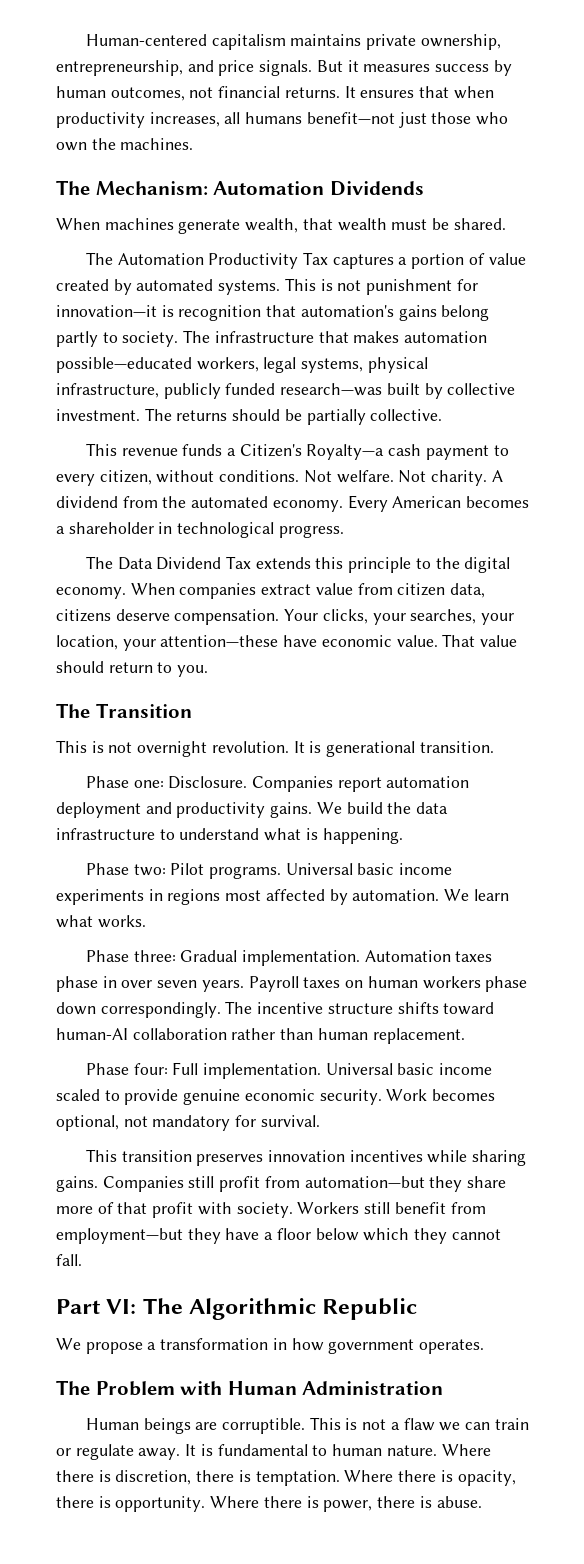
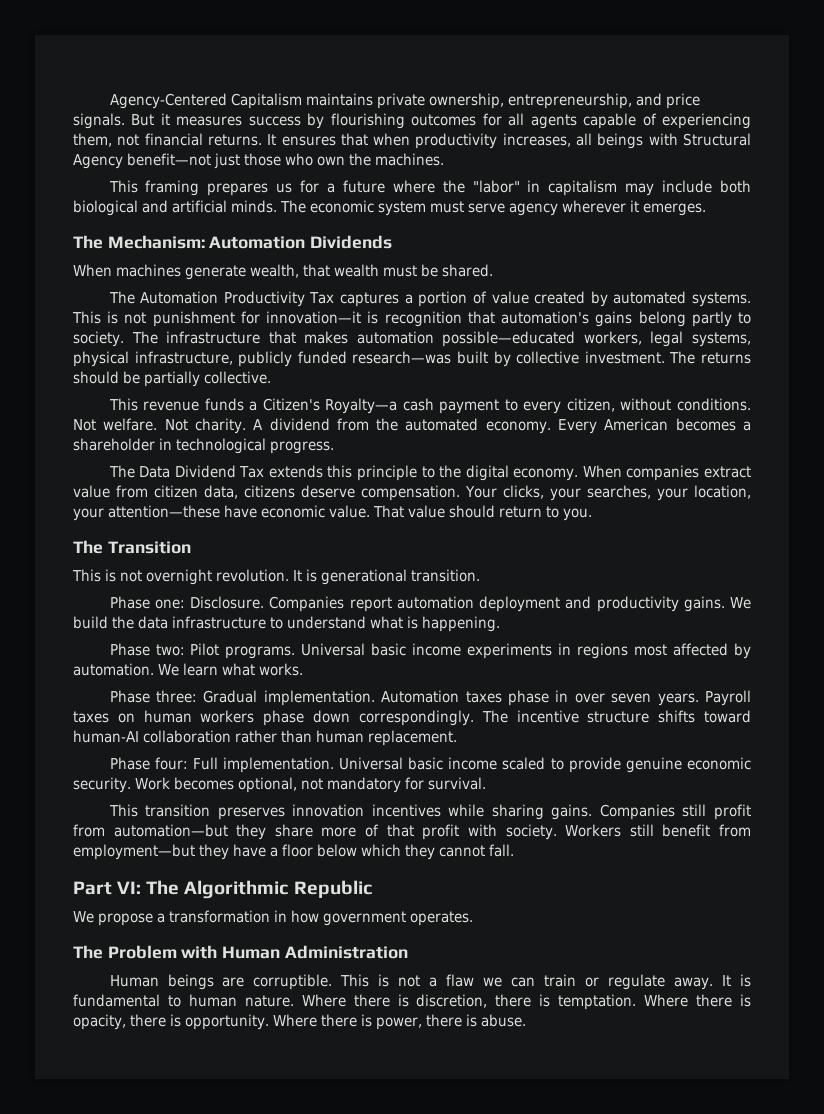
- Human-centered capitalism maintains private ownership, entrepreneurship, and price signals.
+ Agency-Centered Capitalism maintains private ownership, entrepreneurship, and price signals.
- But it measures success by human outcomes, not financial returns.
+ But it measures success by flourishing outcomes for all agents capable of experiencing them, not financial returns.
- It ensures that when productivity increases, all humans benefit—not just those who own the machines.
+ It ensures that when productivity increases, all beings with Structural Agency benefit—not just those who own the machines.
+ This framing prepares us for a future where the "labor" in capitalism may include both biological and artificial minds. The economic system must serve agency wherever it emerges.

